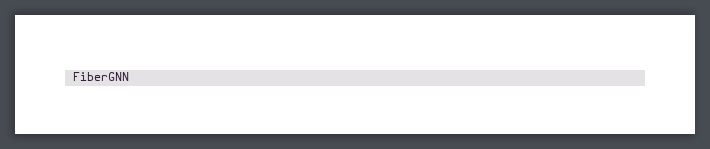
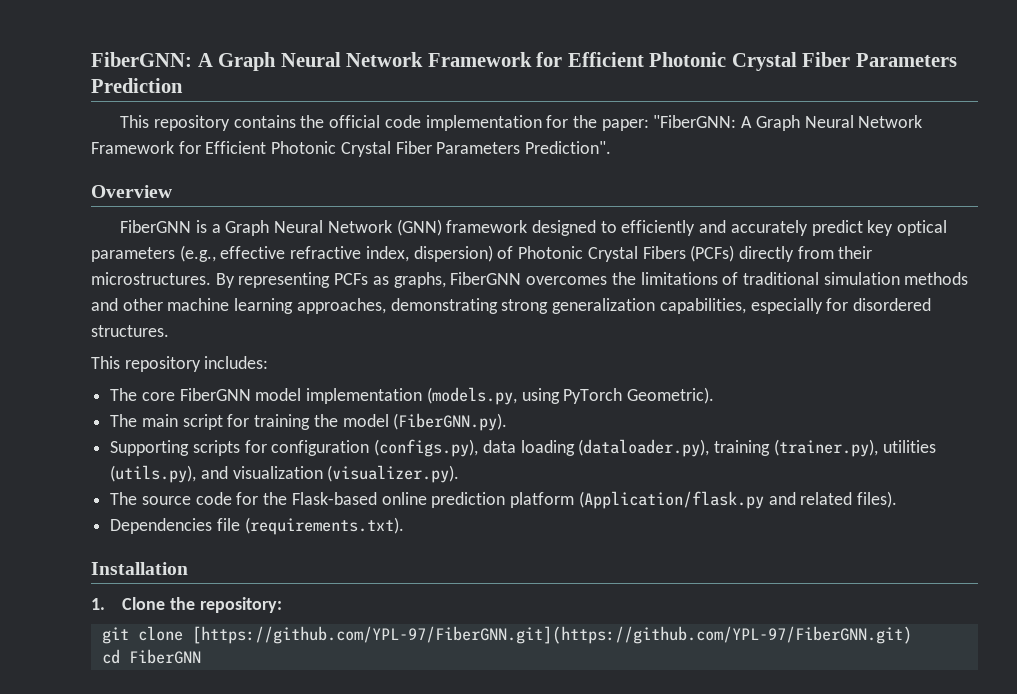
- FiberGNN
+ FiberGNN: A Graph Neural Network Framework for Efficient Photonic Crystal Fiber Parameters Prediction
+ This repository contains the official code implementation for the paper: "FiberGNN: A Graph Neural Network Framework for Efficient Photonic Crystal Fiber Parameters Prediction".
+ Overview
+ FiberGNN is a Graph Neural Network (GNN) framework designed to efficiently and accurately predict key optical parameters (e.g., effective refractive index, dispersion) of Photonic Crystal Fibers (PCFs) directly from their microstructures. By representing PCFs as graphs, FiberGNN overcomes the limitations of traditional simulation methods and other machine learning approaches, demonstrating strong generalization capabilities, especially for disordered structures.
+ This repository includes:
+ The core FiberGNN model implementation (models.py, using PyTorch Geometric).
+ The main script for training the model (FiberGNN.py).
+ Supporting scripts for configuration (configs.py), data loading (dataloader.py), training (trainer.py), utilities (utils.py), and visualization (visualizer.py).
+ The source code for the Flask-based online prediction platform (Application/flask.py and related files).
+ Dependencies file (requirements.txt).
+ Installation
+ 1. Clone the repository:
+ git clone [https://github.com/YPL-97/FiberGNN.git](https://github.com/YPL-97/FiberGNN.git)
+ cd FiberGNN

